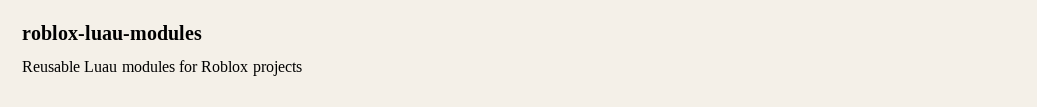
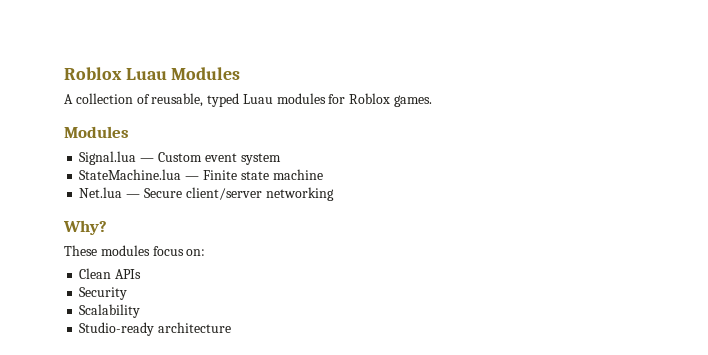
- roblox-luau-modules
- Reusable Luau modules for Roblox projects
+ Roblox Luau Modules
+ A collection of reusable, typed Luau modules for Roblox games.
+ Modules
+ Signal.lua — Custom event system
+ StateMachine.lua — Finite state machine
+ Net.lua — Secure client/server networking
+ Why?
+ These modules focus on:
+ Clean APIs
+ Security
+ Scalability
+ Studio-ready architecture

